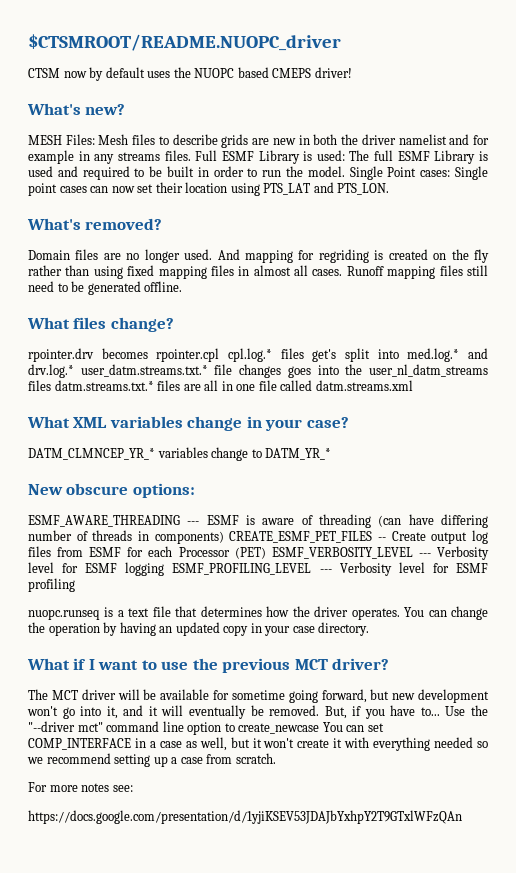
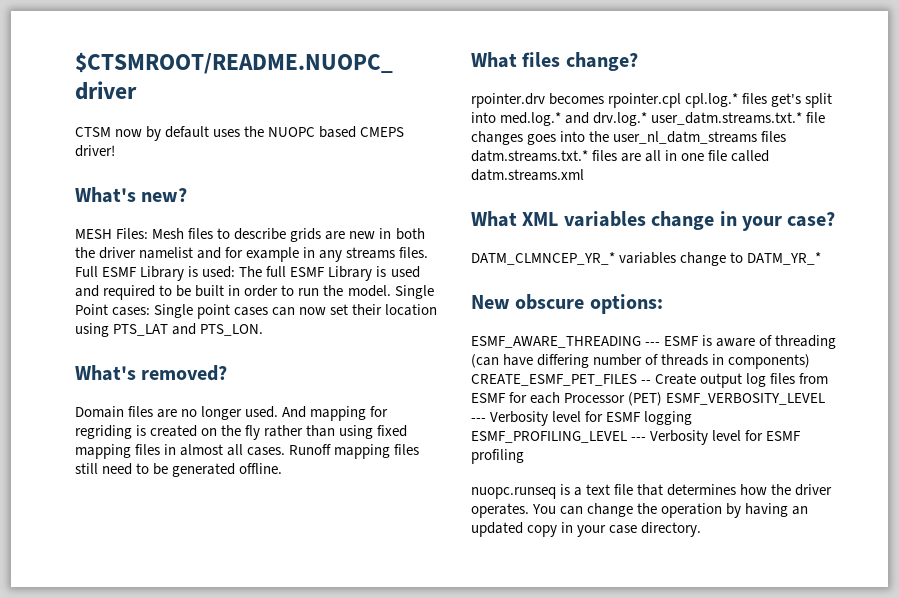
- What if I want to use the previous MCT driver?
- The MCT driver will be available for sometime going forward, but new development won't go into it, and it will eventually be removed. But, if you have to... Use the "--driver mct" command line option to create_newcase You can set COMP_INTERFACE in a case as well, but it won't create it with everything needed so we recommend setting up a case from scratch.
- For more notes see:
- https://docs.google.com/presentation/d/1yjiKSEV53JDAJbYxhpY2T9GTxlWFzQAn

